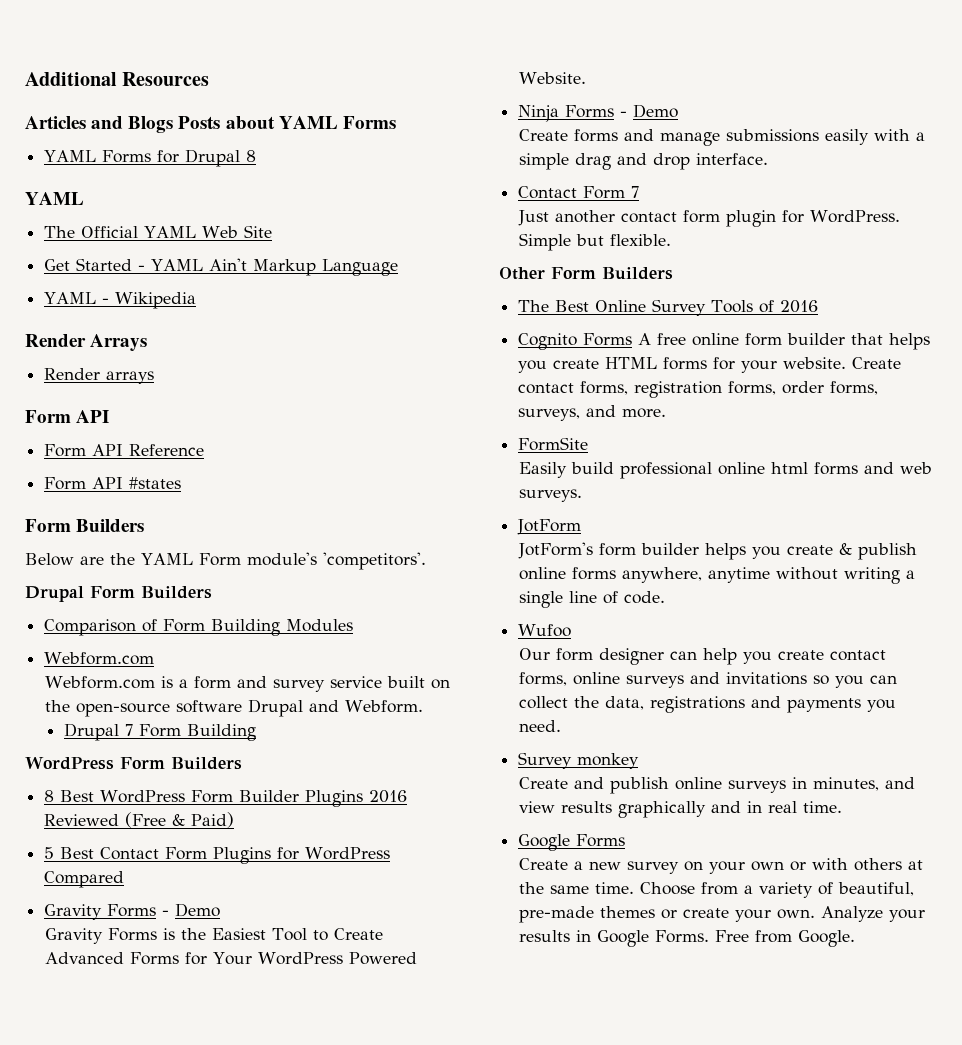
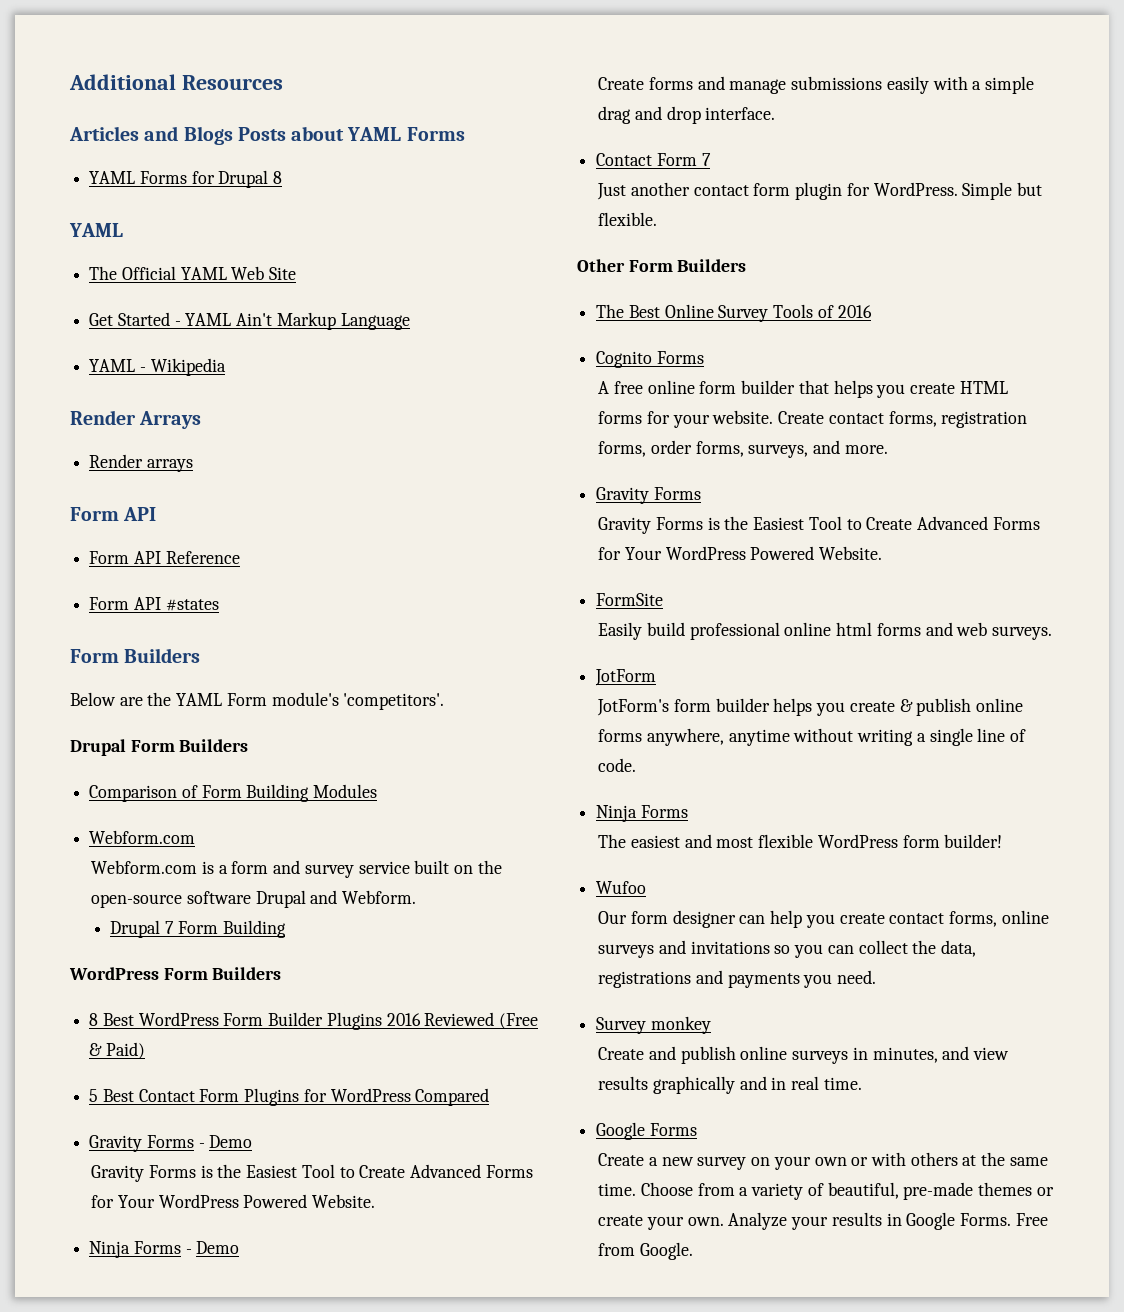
- Cognito Forms A free online form builder that helps you create HTML forms for your website.
+ Cognito Forms
+ A free online form builder that helps you create HTML forms for your website.
  Create contact forms, registration forms, order forms, surveys, and more.
+ Gravity Forms
+ Gravity Forms is the Easiest Tool to Create Advanced Forms for Your WordPress Powered Website.
  JotForm's form builder helps you create & publish online forms anywhere, anytime without writing a single line of code.
+ Ninja Forms
+ The easiest and most flexible WordPress form builder!

